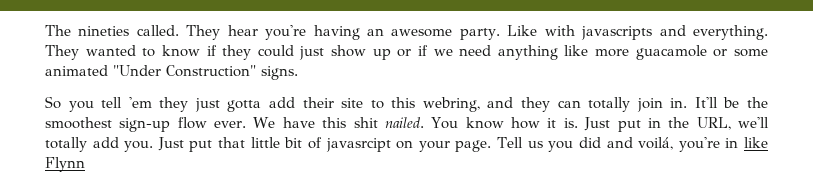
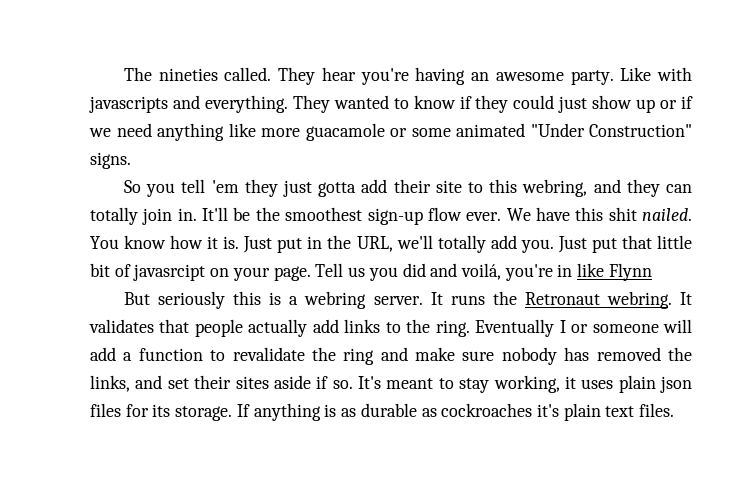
+ But seriously this is a webring server. It runs the Retronaut webring. It validates that people actually add links to the ring. Eventually I or someone will add a function to revalidate the ring and make sure nobody has removed the links, and set their sites aside if so. It's meant to stay working, it uses plain json files for its storage. If anything is as durable as cockroaches it's plain text files.

